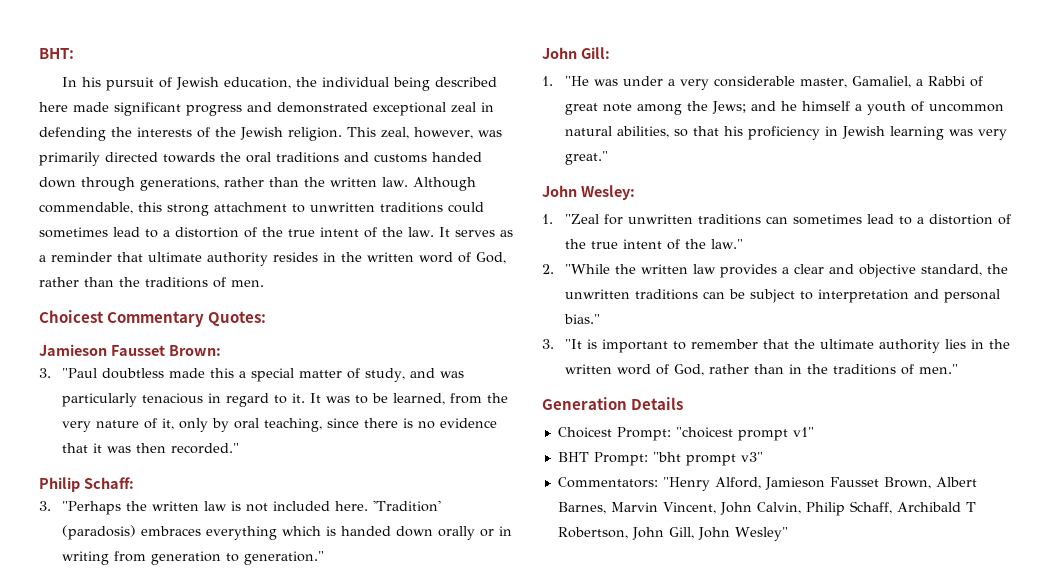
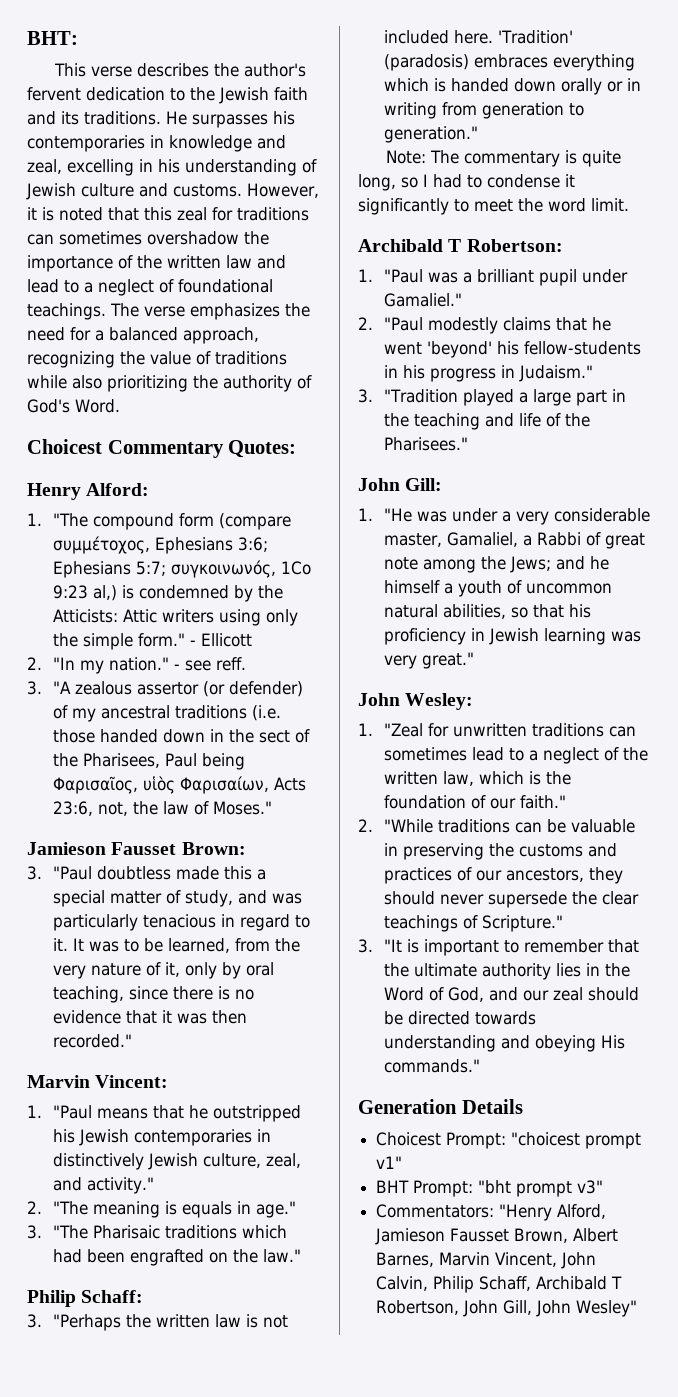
- In his pursuit of Jewish education, the individual being described here made significant progress and demonstrated exceptional zeal in defending the interests of the Jewish religion. This zeal, however, was primarily directed towards the oral traditions and customs handed down through generations, rather than the written law. Although commendable, this strong attachment to unwritten traditions could sometimes lead to a distortion of the true intent of the law. It serves as a reminder that ultimate authority resides in the written word of God, rather than the traditions of men.
+ This verse describes the author's fervent dedication to the Jewish faith and its traditions. He surpasses his contemporaries in knowledge and zeal, excelling in his understanding of Jewish culture and customs. However, it is noted that this zeal for traditions can sometimes overshadow the importance of the written law and lead to a neglect of foundational teachings. The verse emphasizes the need for a balanced approach, recognizing the value of traditions while also prioritizing the authority of God's Word.
  Choicest Commentary Quotes:
+ Henry Alford:
+ 1. "The compound form (compare συμμέτοχος, Ephesians 3:6; Ephesians 5:7; συγκοινωνός, 1Co 9:23 al,) is condemned by the Atticists: Attic writers using only the simple form." - Ellicott
+ 2. "In my nation." - see reff.
+ 3. "A zealous assertor (or defender) of my ancestral traditions (i.e. those handed down in the sect of the Pharisees, Paul being Φαρισαῖος, υἱὸς Φαρισαίων, Acts 23:6, not, the law of Moses."
+ Marvin Vincent:
+ 1. "Paul means that he outstripped his Jewish contemporaries in distinctively Jewish culture, zeal, and activity."
+ 2. "The meaning is equals in age."
+ 3. "The Pharisaic traditions which had been engrafted on the law."
+ Note: The commentary is quite long, so I had to condense it significantly to meet the word limit.
+ Archibald T Robertson:
+ 1. "Paul was a brilliant pupil under Gamaliel."
+ 2. "Paul modestly claims that he went 'beyond' his fellow-students in his progress in Judaism."
+ 3. "Tradition played a large part in the teaching and life of the Pharisees."
- 1. "Zeal for unwritten traditions can sometimes lead to a distortion of the true intent of the law."
- 2. "While the written law provides a clear and objective standard, the unwritten traditions can be subject to interpretation and personal bias."
+ 1. "Zeal for unwritten traditions can sometimes lead to a neglect of the written law, which is the foundation of our faith."
+ 2. "While traditions can be valuable in preserving the customs and practices of our ancestors, they should never supersede the clear teachings of Scripture."
- 3. "It is important to remember that the ultimate authority lies in the written word of God, rather than in the traditions of men."
+ 3. "It is important to remember that the ultimate authority lies in the Word of God, and our zeal should be directed towards understanding and obeying His commands."

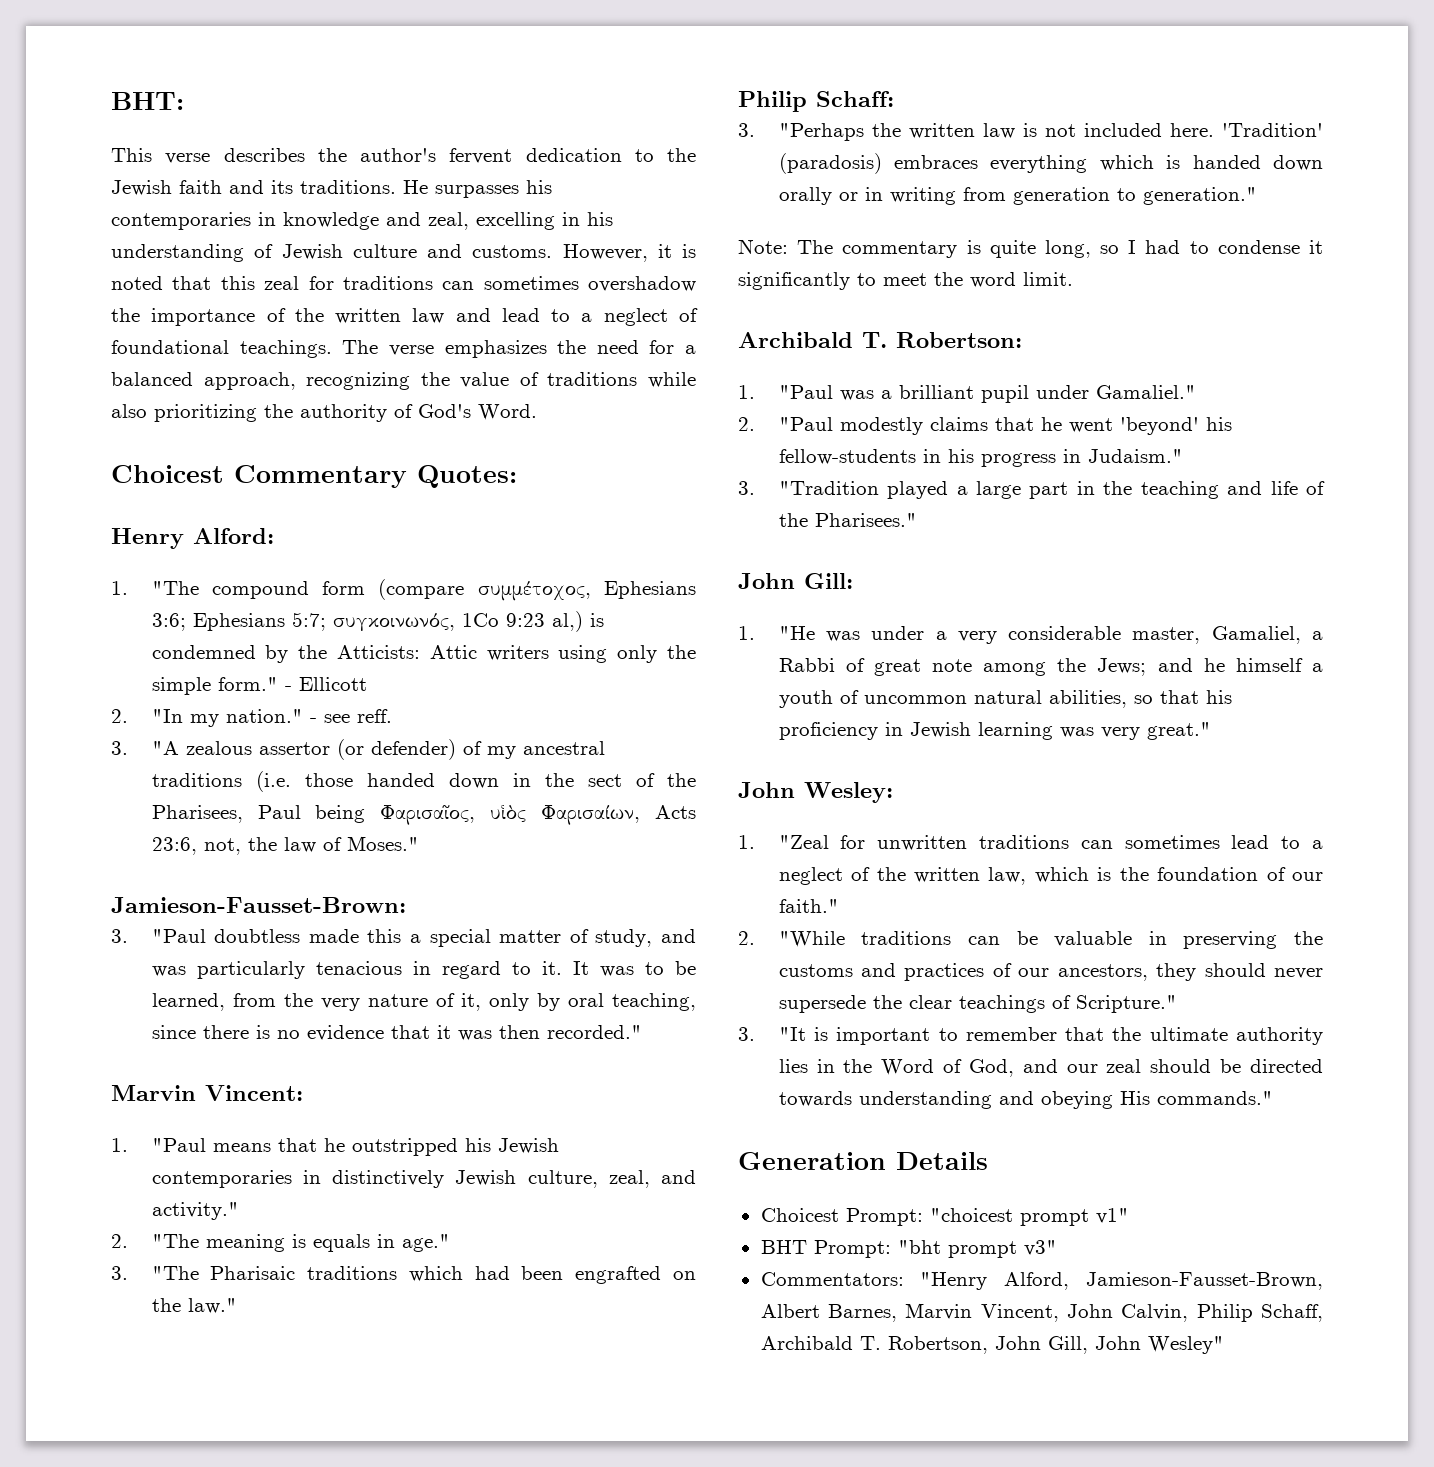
- Jamieson Fausset Brown:
+ Jamieson-Fausset-Brown:
- Archibald T Robertson:
+ Archibald T. Robertson:
- Commentators: "Henry Alford, Jamieson Fausset Brown, Albert Barnes, Marvin Vincent, John Calvin, Philip Schaff, Archibald T Robertson, John Gill, John Wesley"
+ Commentators: "Henry Alford, Jamieson-Fausset-Brown, Albert Barnes, Marvin Vincent, John Calvin, Philip Schaff, Archibald T. Robertson, John Gill, John Wesley"

